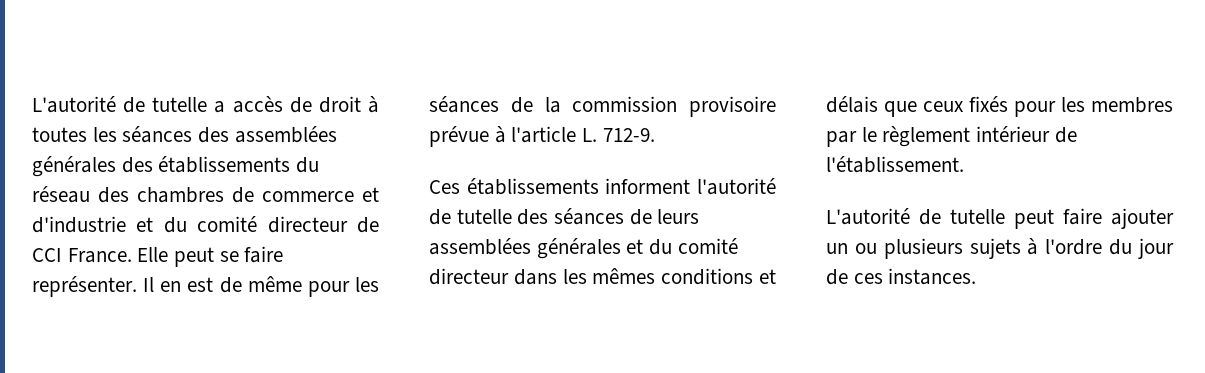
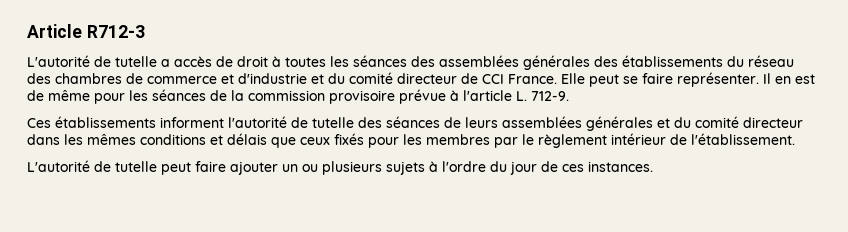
+ Article R712-3

